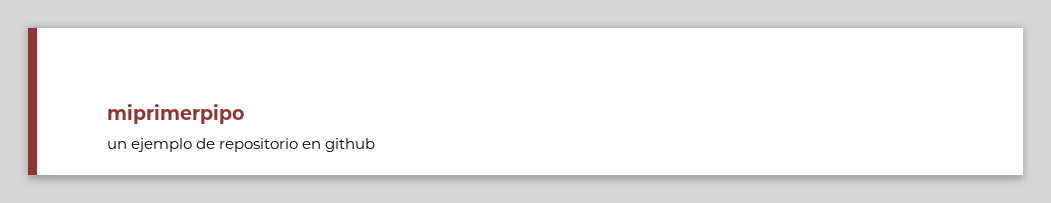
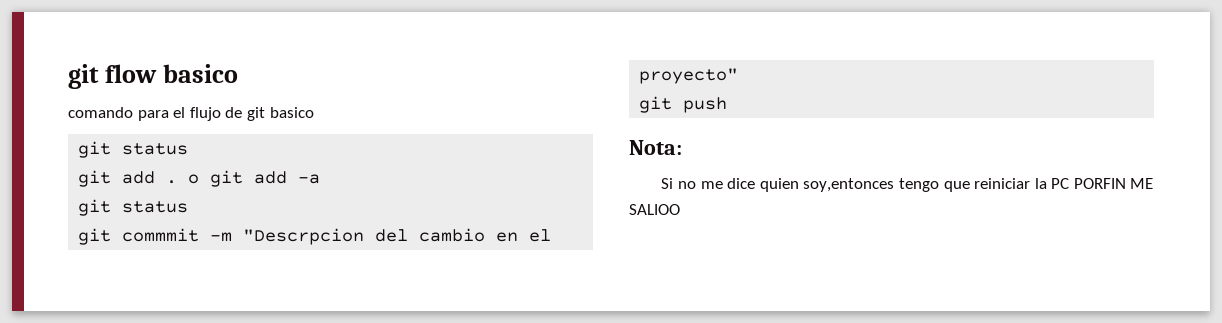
- miprimerpipo
- un ejemplo de repositorio en github
+ git flow basico
+ comando para el flujo de git basico
+ git status
+ git add . o git add -a
+ git status
+ git commmit -m "Descrpcion del cambio en el proyecto"
+ git push
+ Nota:
+ Si no me dice quien soy,entonces tengo que reiniciar la PC PORFIN ME SALIOO

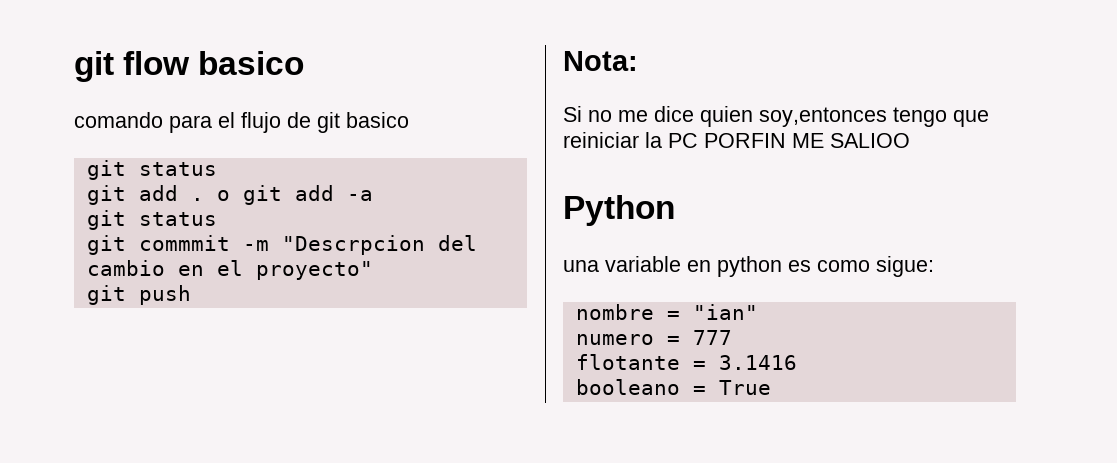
+ Python
+ una variable en python es como sigue:
+ nombre = "ian"
+ numero = 777
+ flotante = 3.1416
+ booleano = True

